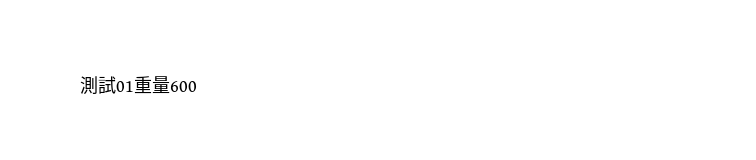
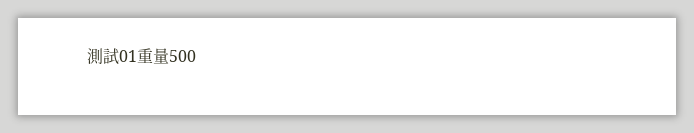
- 測試01重量600
+ 測試01重量500

